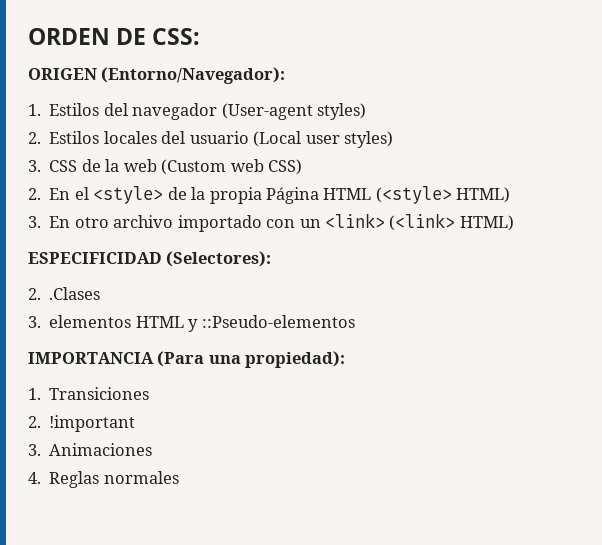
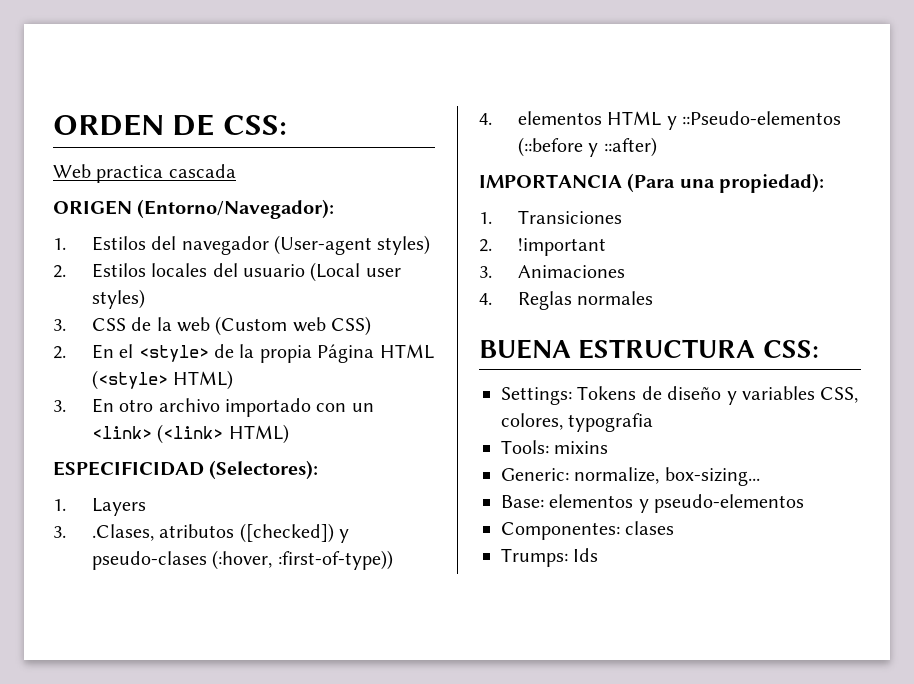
+ Web practica cascada
- 2. .Clases
- 3. elementos HTML y ::Pseudo-elementos
+ 1. Layers
+ 3. .Clases, atributos ([checked]) y pseudo-clases (:hover, :first-of-type))
+ 4. elementos HTML y ::Pseudo-elementos (::before y ::after)
+ BUENA ESTRUCTURA CSS:
+ Settings: Tokens de diseño y variables CSS, colores, typografia
+ Tools: mixins
+ Generic: normalize, box-sizing...
+ Base: elementos y pseudo-elementos
+ Componentes: clases
+ Trumps: Ids

